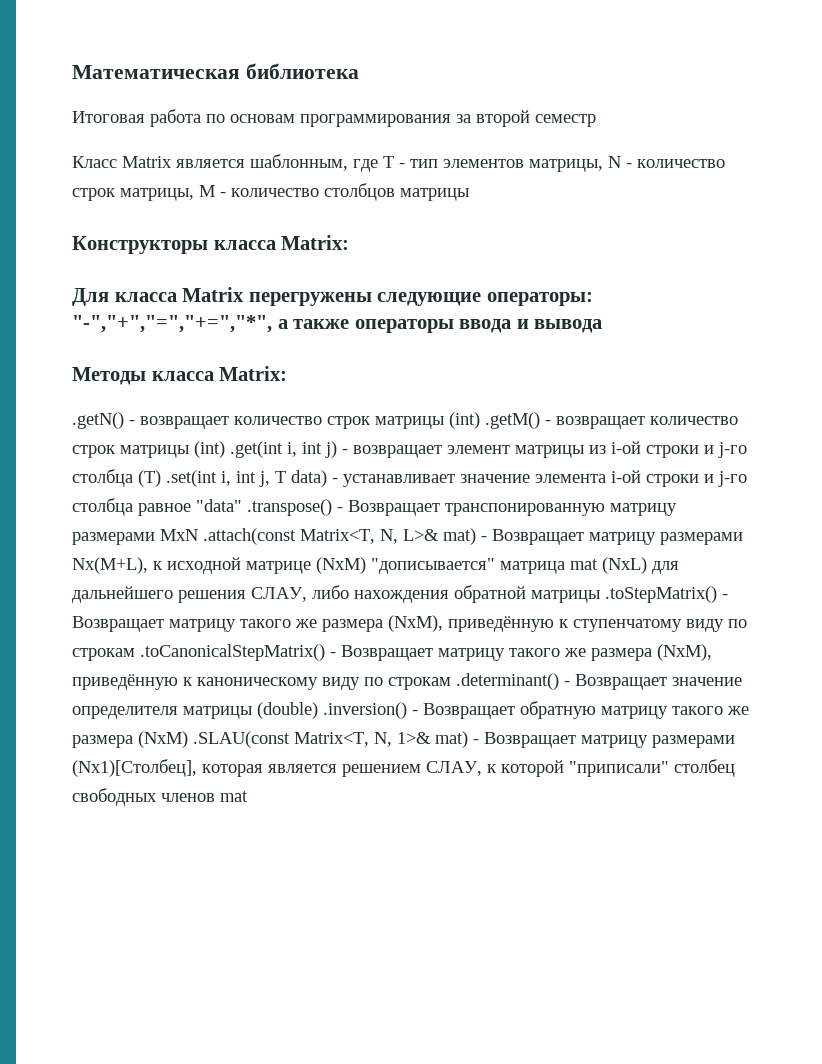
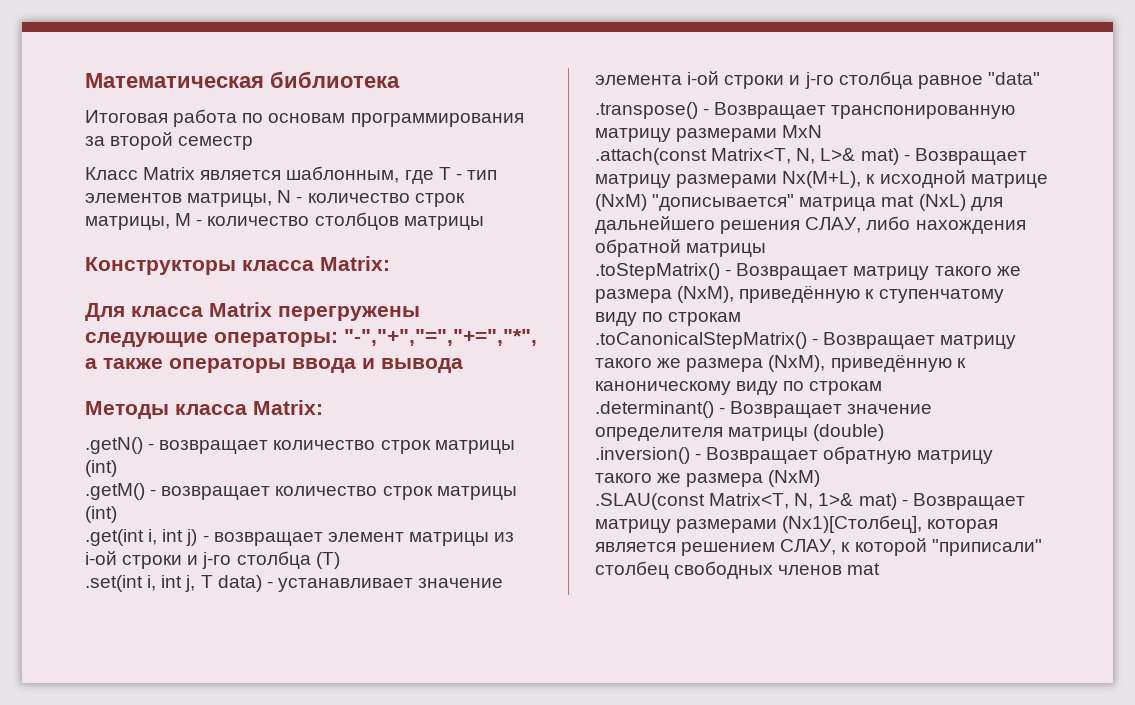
- .getN() - возвращает количество строк матрицы (int) .getM() - возвращает количество строк матрицы (int) .get(int i, int j) - возвращает элемент матрицы из i-ой строки и j-го столбца (T) .set(int i, int j, T data) - устанавливает значение элемента i-ой строки и j-го столбца равное "data" .transpose() - Возвращает транспонированную матрицу размерами MxN .attach(const Matrix<T, N, L>& mat) - Возвращает матрицу размерами Nx(M+L), к исходной матрице (NxM) "дописывается" матрица mat (NxL) для дальнейшего решения СЛАУ, либо нахождения обратной матрицы .toStepMatrix() - Возвращает матрицу такого же размера (NxM), приведённую к ступенчатому виду по строкам .toCanonicalStepMatrix() - Возвращает матрицу такого же размера (NxM), приведённую к каноническому виду по строкам .determinant() - Возвращает значение определителя матрицы (double) .inversion() - Возвращает обратную матрицу такого же размера (NxM) .SLAU(const Matrix<T, N, 1>& mat) - Возвращает матрицу размерами (Nx1)[Столбец], которая является решением СЛАУ, к которой "приписали" столбец свободных членов mat
+ .getN() - возвращает количество строк матрицы (int)
+ .getM() - возвращает количество строк матрицы (int)
+ .get(int i, int j) - возвращает элемент матрицы из i-ой строки и j-го столбца (T)
+ .set(int i, int j, T data) - устанавливает значение элемента i-ой строки и j-го столбца равное "data"
+ .transpose() - Возвращает транспонированную матрицу размерами MxN
+ .attach(const Matrix<T, N, L>& mat) - Возвращает матрицу размерами Nx(M+L), к исходной матрице (NxM) "дописывается" матрица mat (NxL) для дальнейшего решения СЛАУ, либо нахождения обратной матрицы
+ .toStepMatrix() - Возвращает матрицу такого же размера (NxM), приведённую к ступенчатому виду по строкам
+ .toCanonicalStepMatrix() - Возвращает матрицу такого же размера (NxM), приведённую к каноническому виду по строкам
+ .determinant() - Возвращает значение определителя матрицы (double)
+ .inversion() - Возвращает обратную матрицу такого же размера (NxM)
+ .SLAU(const Matrix<T, N, 1>& mat) - Возвращает матрицу размерами (Nx1)[Столбец], которая является решением СЛАУ, к которой "приписали" столбец свободных членов mat

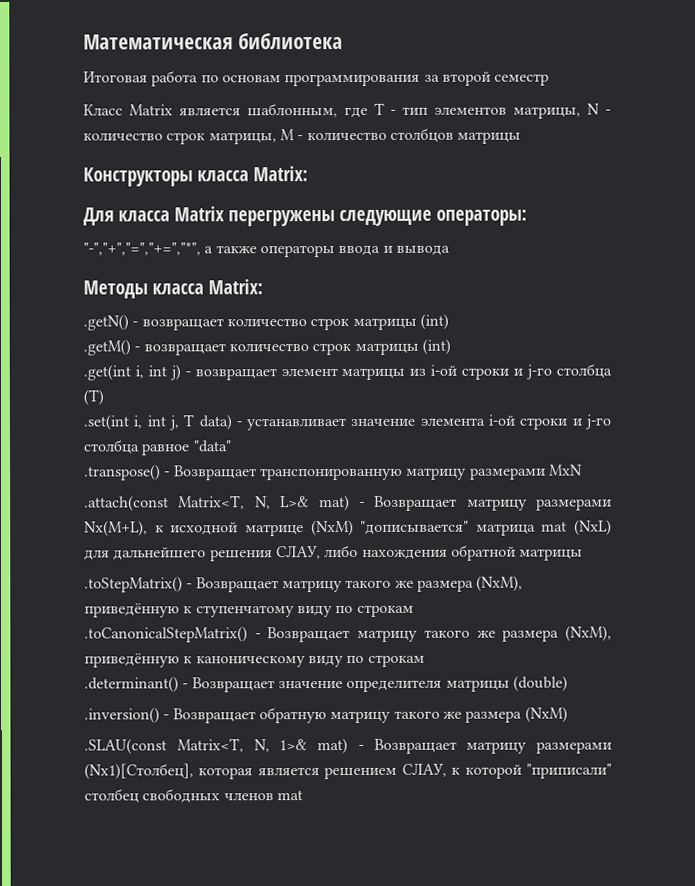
- Для класса Matrix перегружены следующие операторы: "-","+","=","+=","*", а также операторы ввода и вывода
+ Для класса Matrix перегружены следующие операторы:
+ "-","+","=","+=","*", а также операторы ввода и вывода

